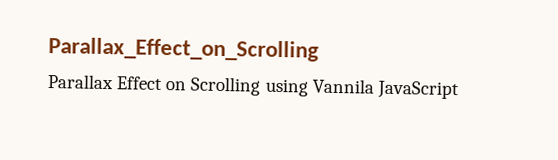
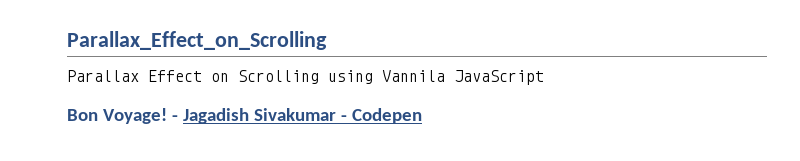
+ Bon Voyage! - Jagadish Sivakumar - Codepen

